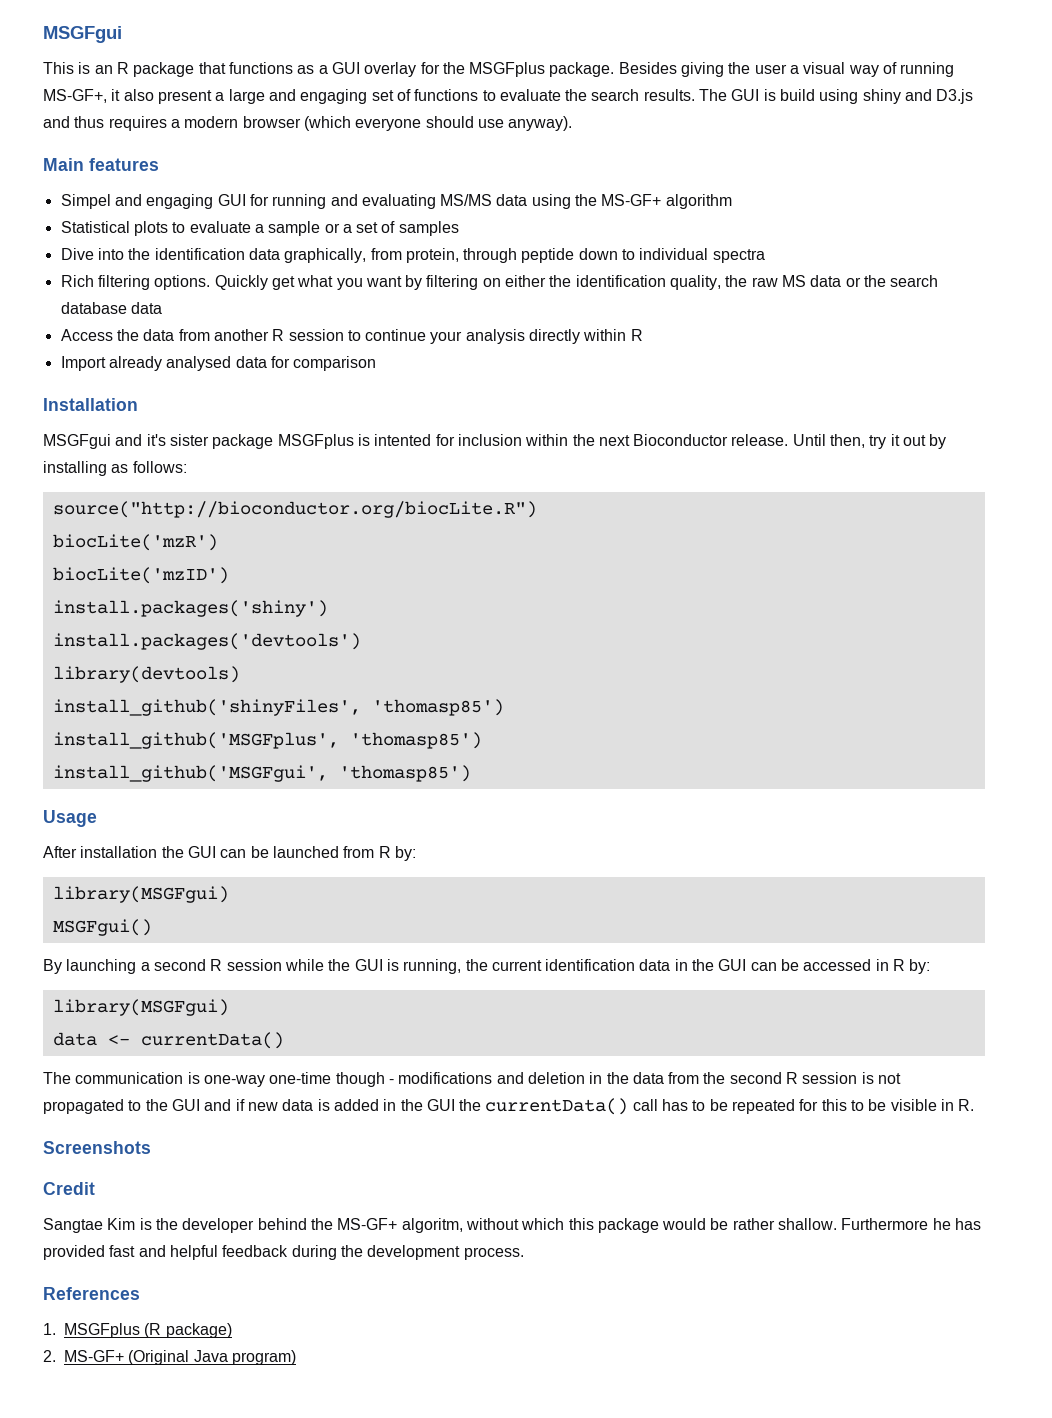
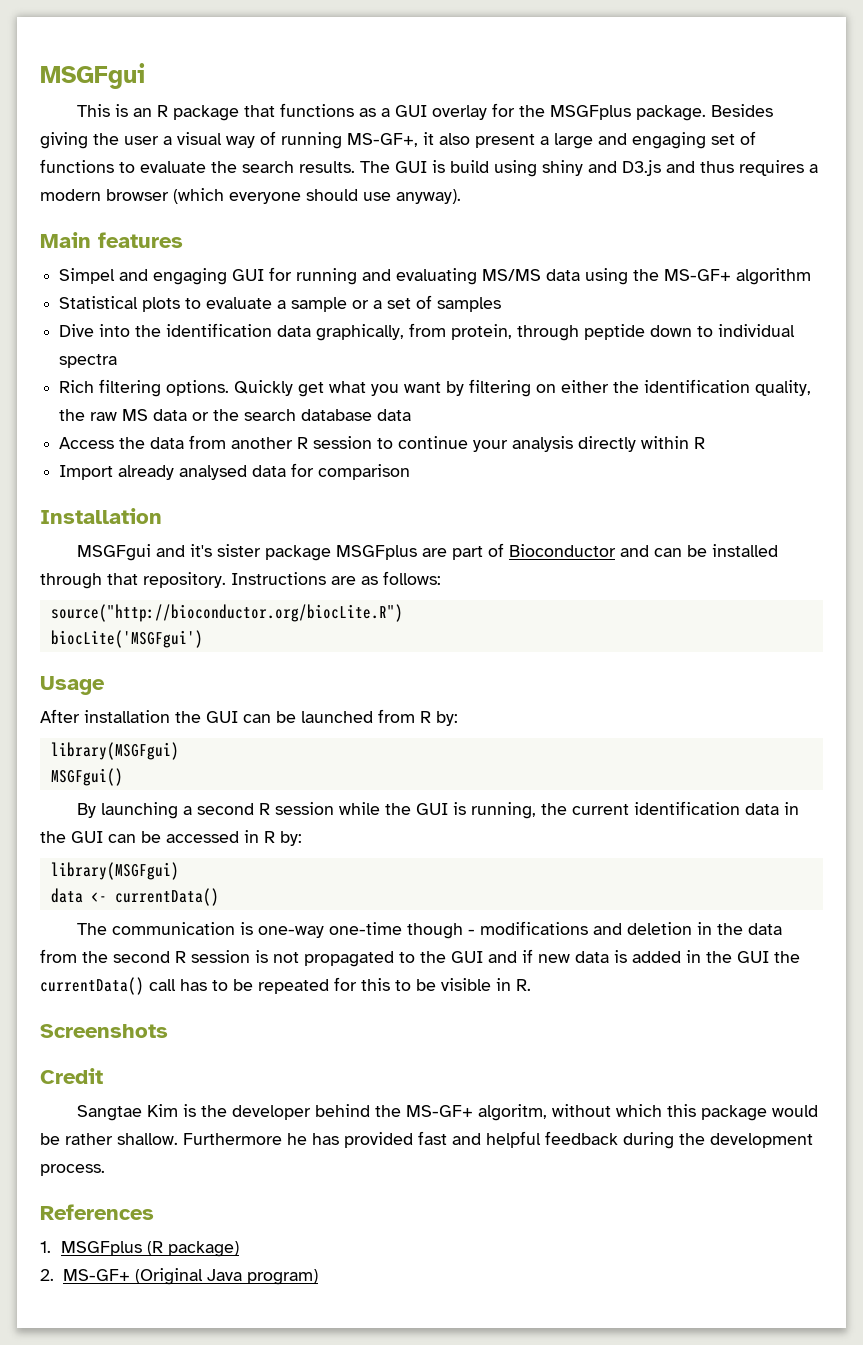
- MSGFgui and it's sister package MSGFplus is intented for inclusion within the next Bioconductor release. Until then, try it out by installing as follows:
+ MSGFgui and it's sister package MSGFplus are part of Bioconductor and can be installed through that repository. Instructions are as follows:
  source("http://bioconductor.org/biocLite.R")
- biocLite('mzR')
- biocLite('mzID')
- install.packages('shiny')
- install.packages('devtools')
- library(devtools)
- install_github('shinyFiles', 'thomasp85')
- install_github('MSGFplus', 'thomasp85')
- install_github('MSGFgui', 'thomasp85')
+ biocLite('MSGFgui')

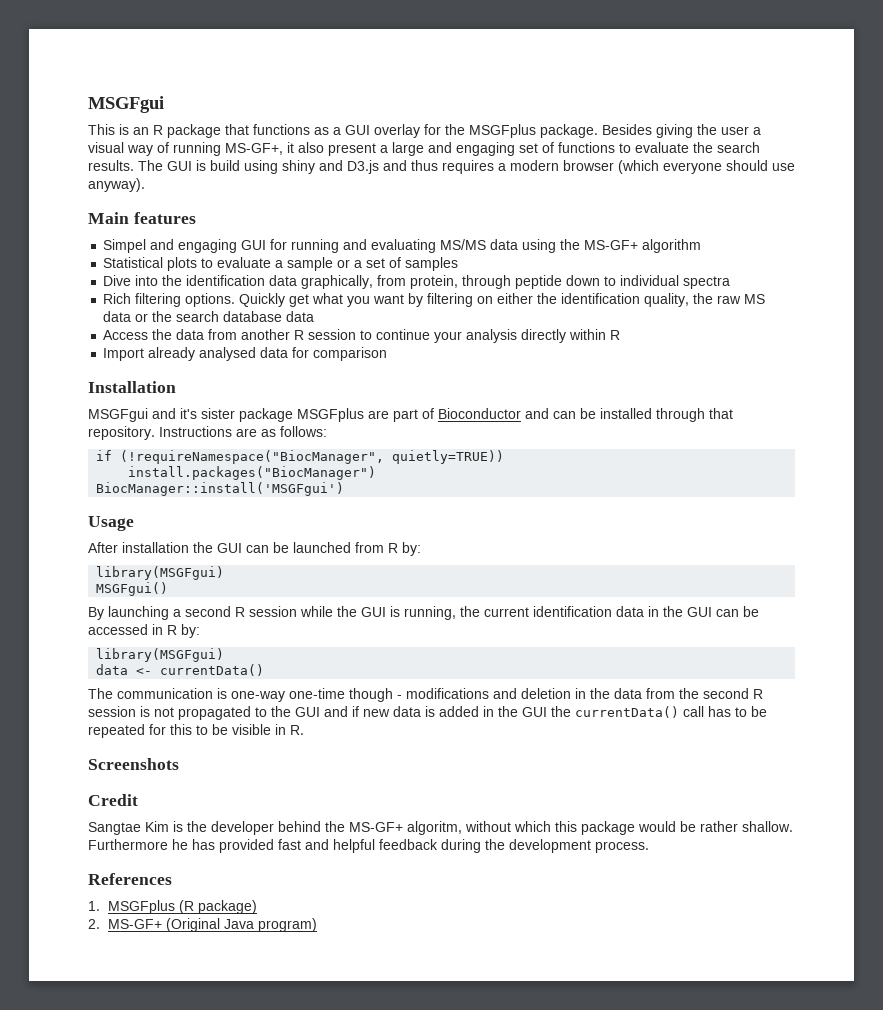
- source("http://bioconductor.org/biocLite.R")
- biocLite('MSGFgui')
+ if (!requireNamespace("BiocManager", quietly=TRUE))
+ install.packages("BiocManager")
+ BiocManager::install('MSGFgui')

